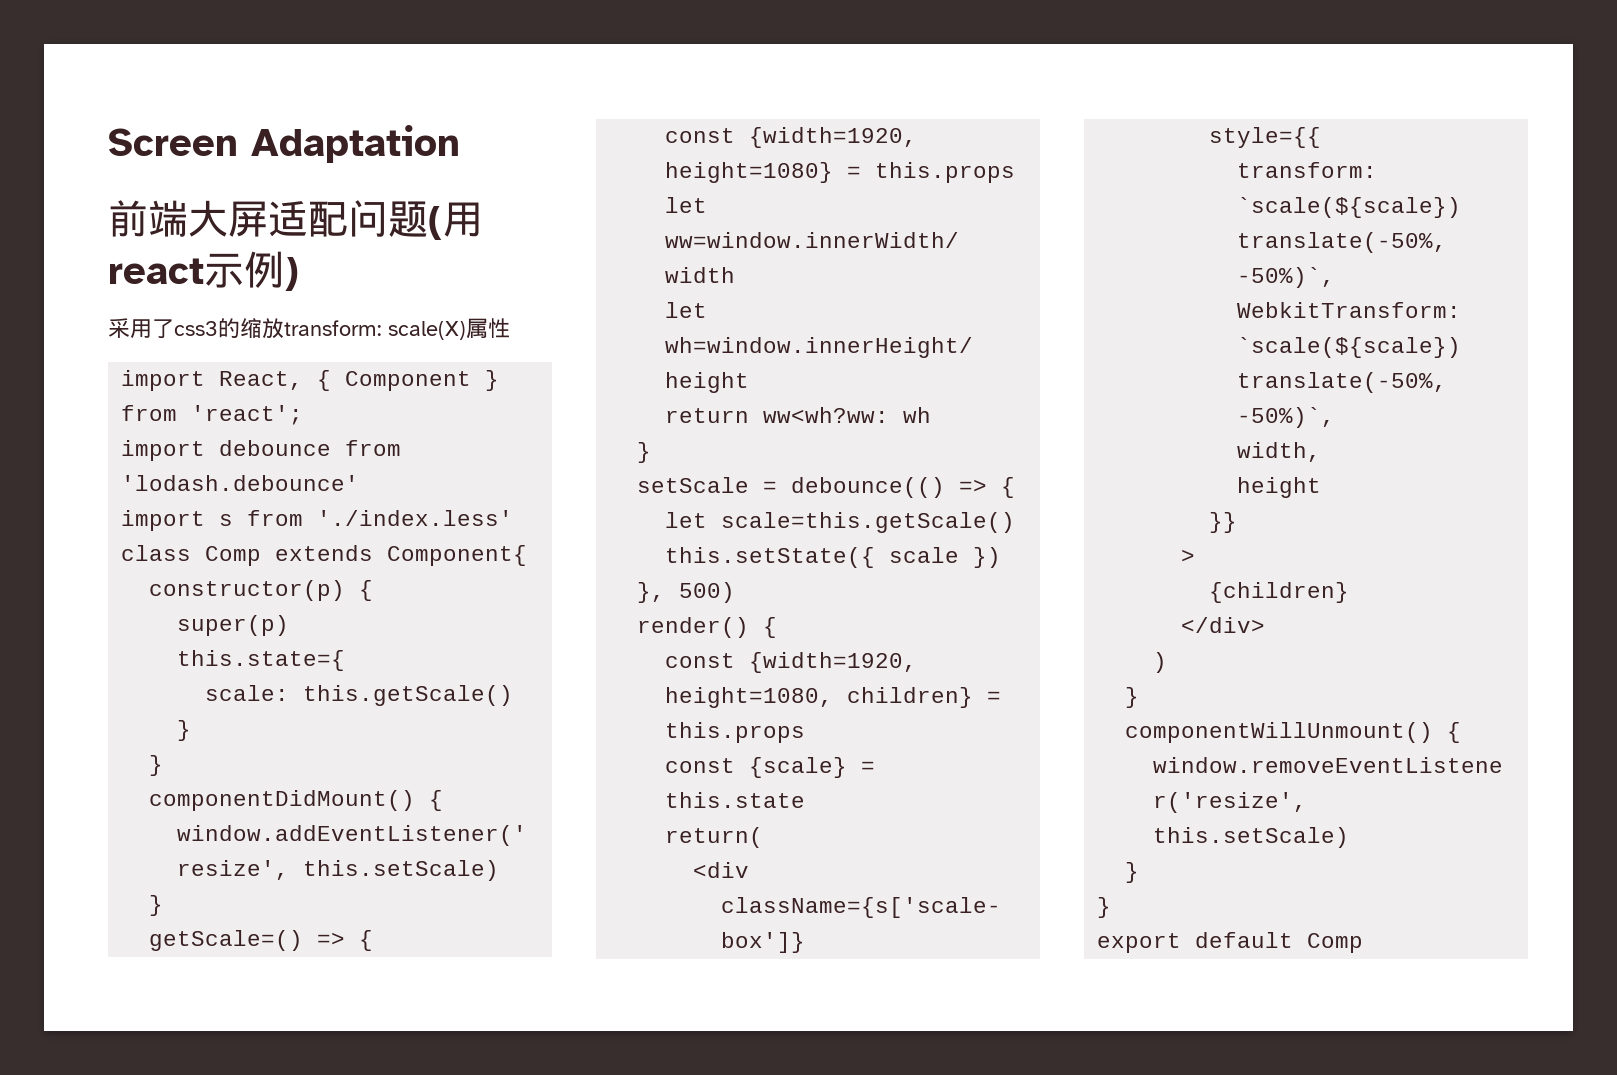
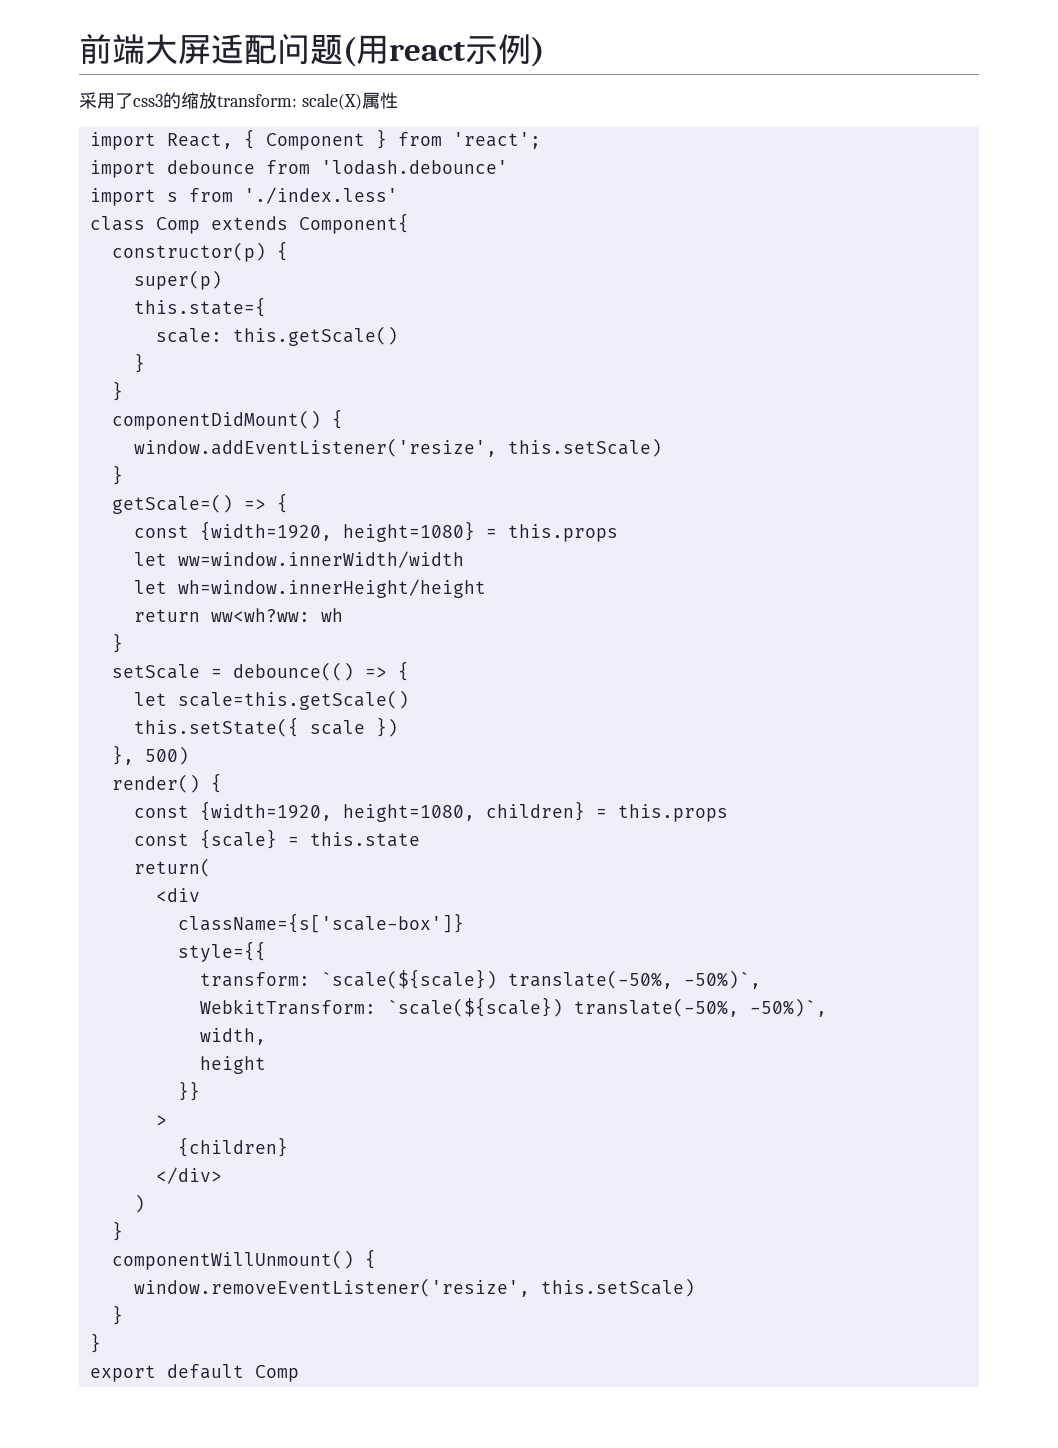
- Screen Adaptation

